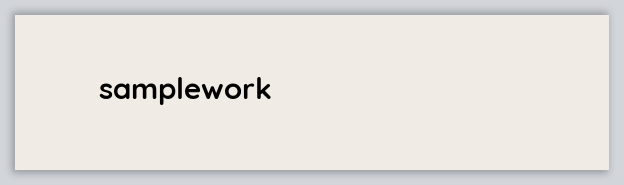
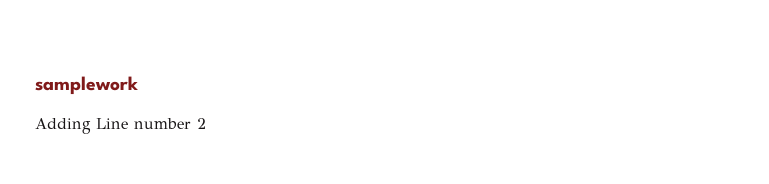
+ Adding Line number 2

